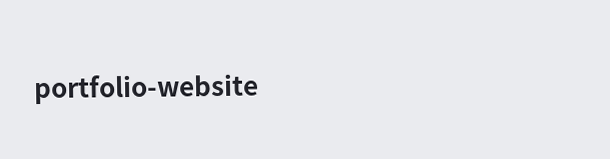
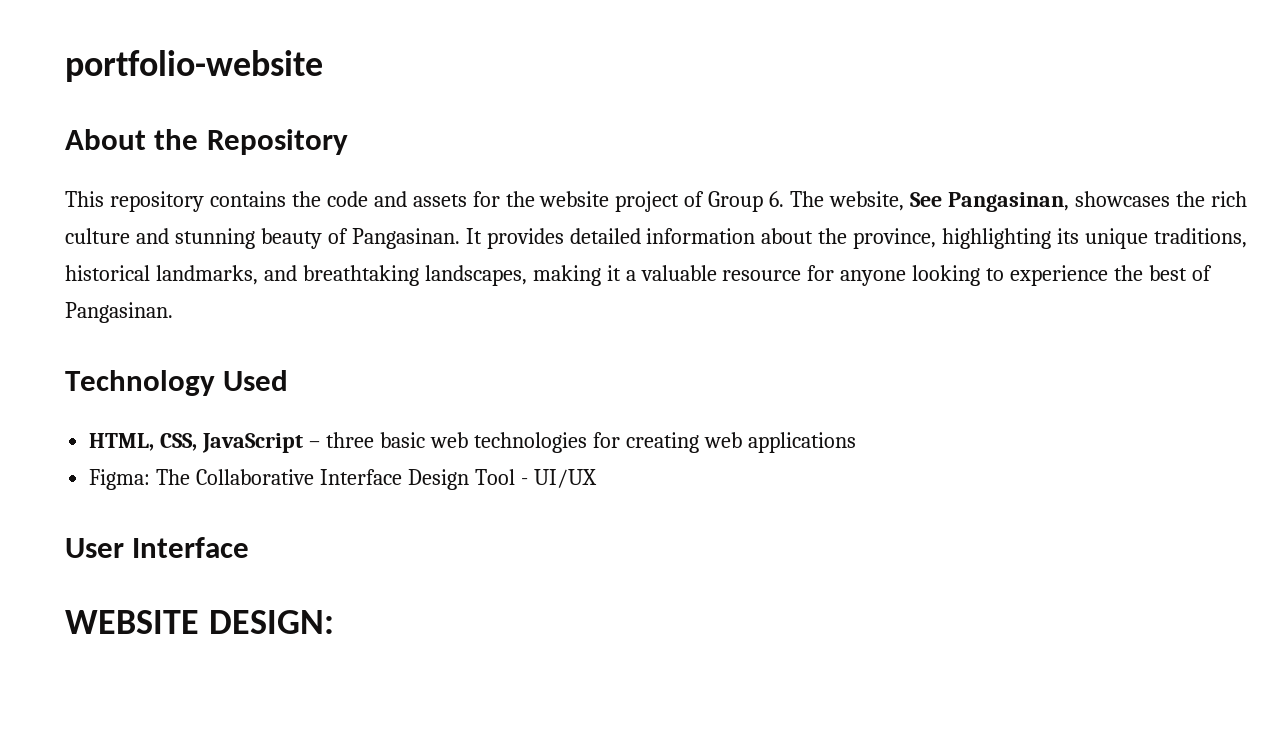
+ About the Repository
+ This repository contains the code and assets for the website project of Group 6. The website, See Pangasinan, showcases the rich culture and stunning beauty of Pangasinan. It provides detailed information about the province, highlighting its unique traditions, historical landmarks, and breathtaking landscapes, making it a valuable resource for anyone looking to experience the best of Pangasinan.
+ Technology Used
+ HTML, CSS, JavaScript – three basic web technologies for creating web applications
+ Figma: The Collaborative Interface Design Tool - UI/UX
+ User Interface
+ WEBSITE DESIGN:

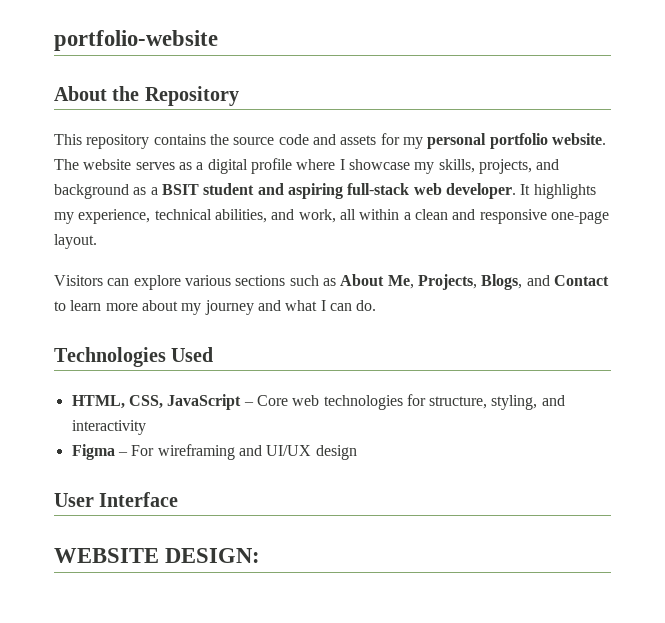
- This repository contains the code and assets for the website project of Group 6. The website, See Pangasinan, showcases the rich culture and stunning beauty of Pangasinan. It provides detailed information about the province, highlighting its unique traditions, historical landmarks, and breathtaking landscapes, making it a valuable resource for anyone looking to experience the best of Pangasinan.
- Technology Used
+ This repository contains the source code and assets for my personal portfolio website. The website serves as a digital profile where I showcase my skills, projects, and background as a BSIT student and aspiring full-stack web developer. It highlights my experience, technical abilities, and work, all within a clean and responsive one-page layout.
+ Visitors can explore various sections such as About Me, Projects, Blogs, and Contact to learn more about my journey and what I can do.
+ Technologies Used
- HTML, CSS, JavaScript – three basic web technologies for creating web applications
- Figma: The Collaborative Interface Design Tool - UI/UX
+ HTML, CSS, JavaScript – Core web technologies for structure, styling, and interactivity
+ Figma – For wireframing and UI/UX design

